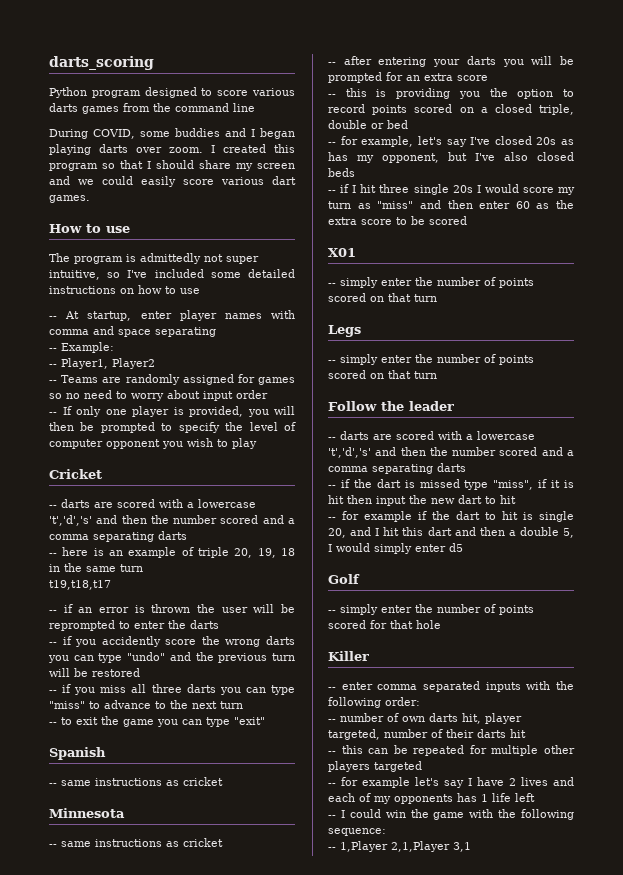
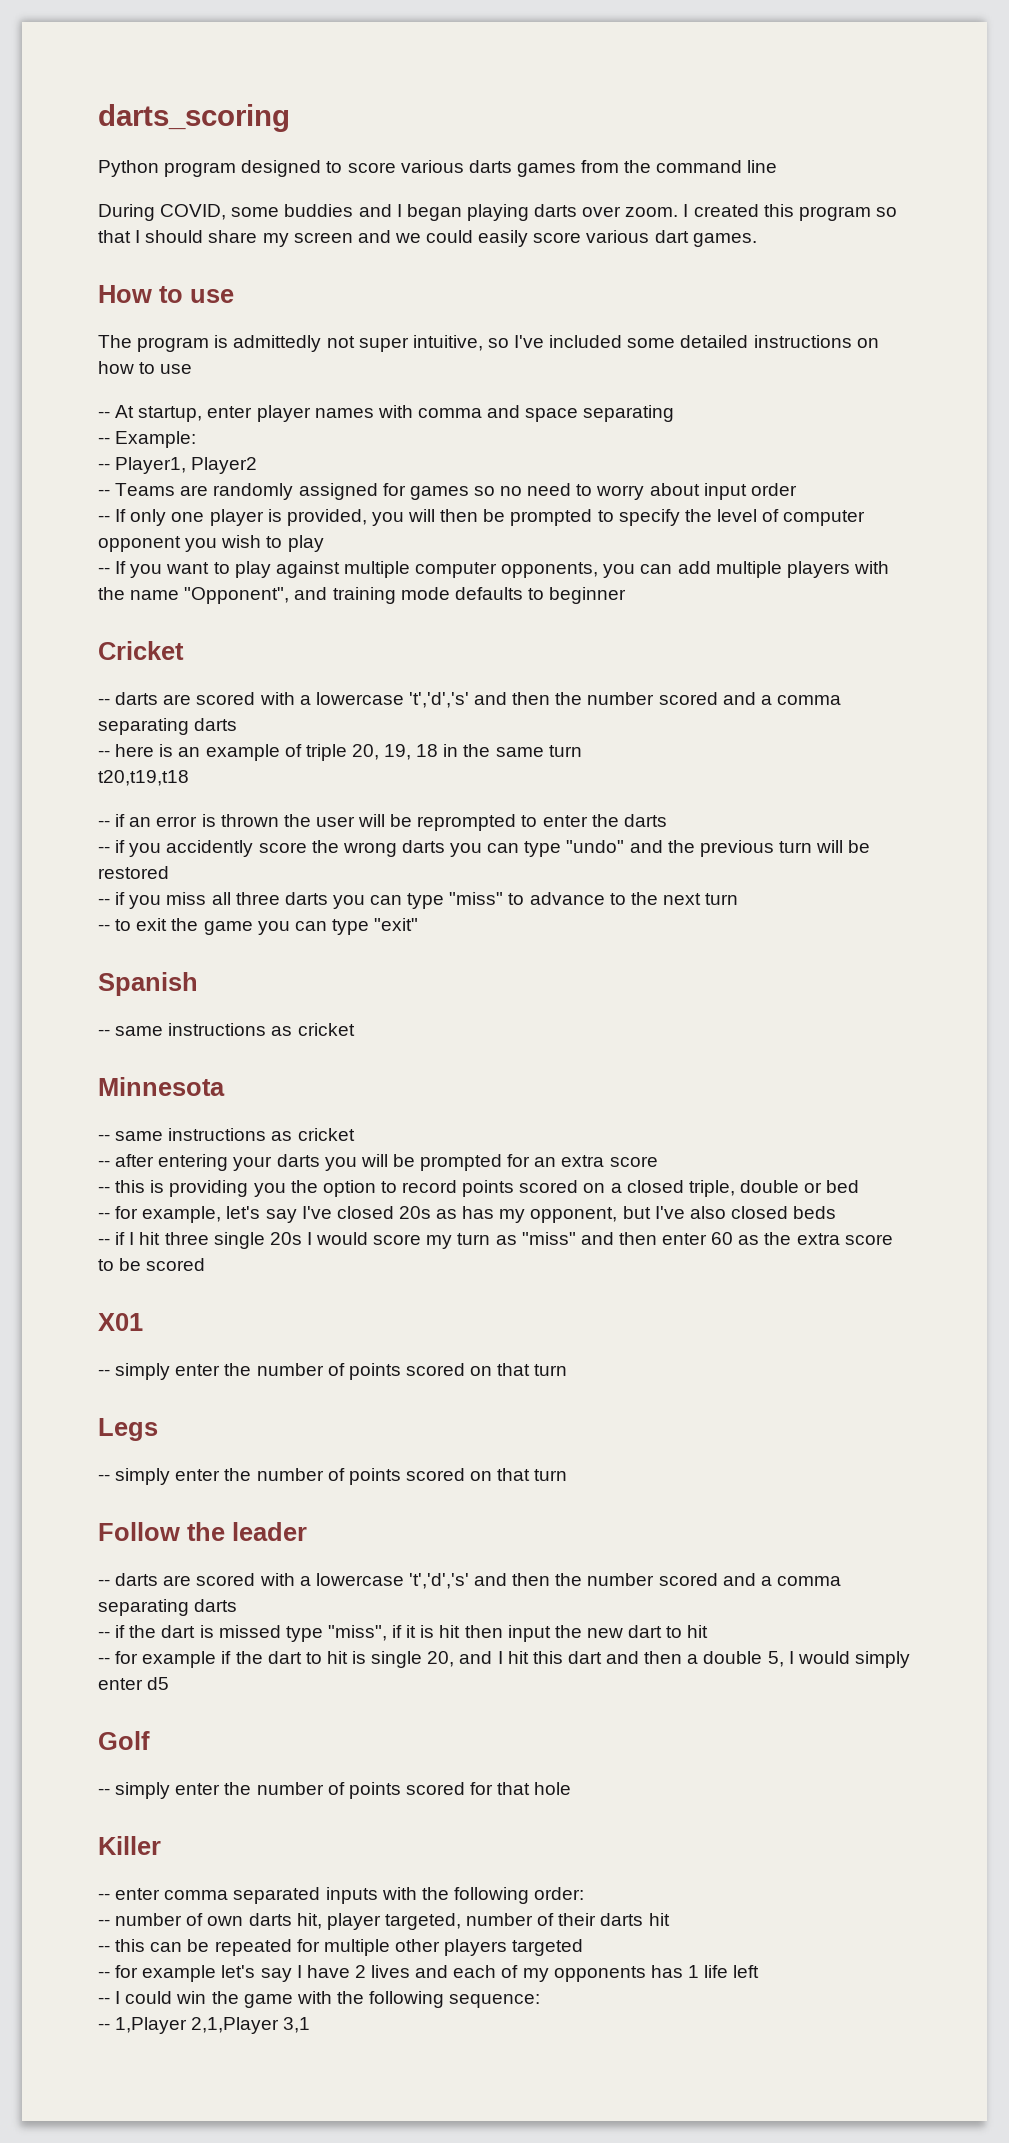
+ -- If you want to play against multiple computer opponents, you can add multiple players with the name "Opponent", and training mode defaults to beginner
- t19,t18,t17
+ t20,t19,t18

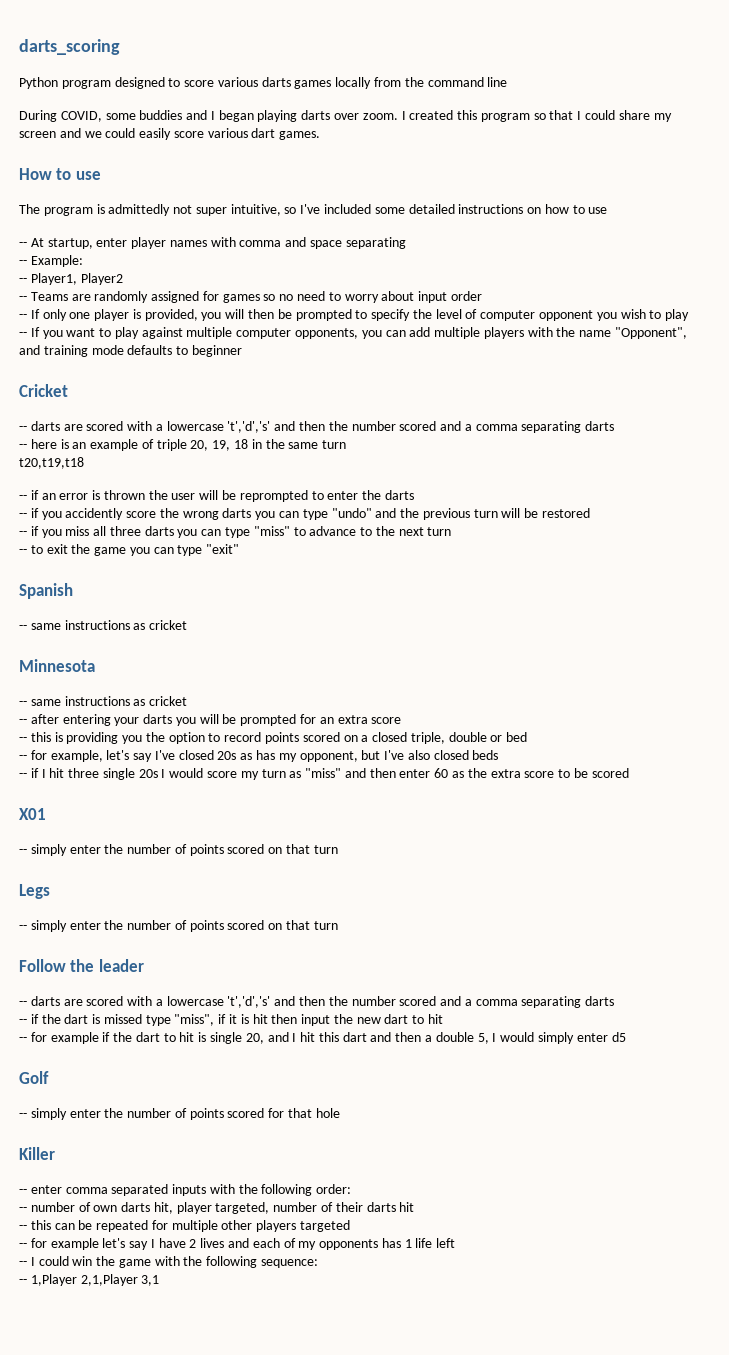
- Python program designed to score various darts games from the command line
+ Python program designed to score various darts games locally from the command line
- I created this program so that I should share my screen and we could easily score various dart games.
+ I created this program so that I could share my screen and we could easily score various dart games.

